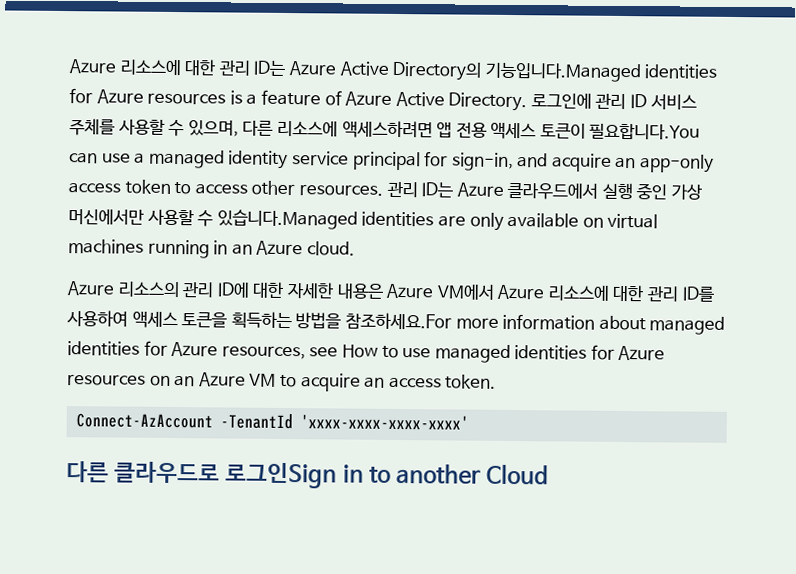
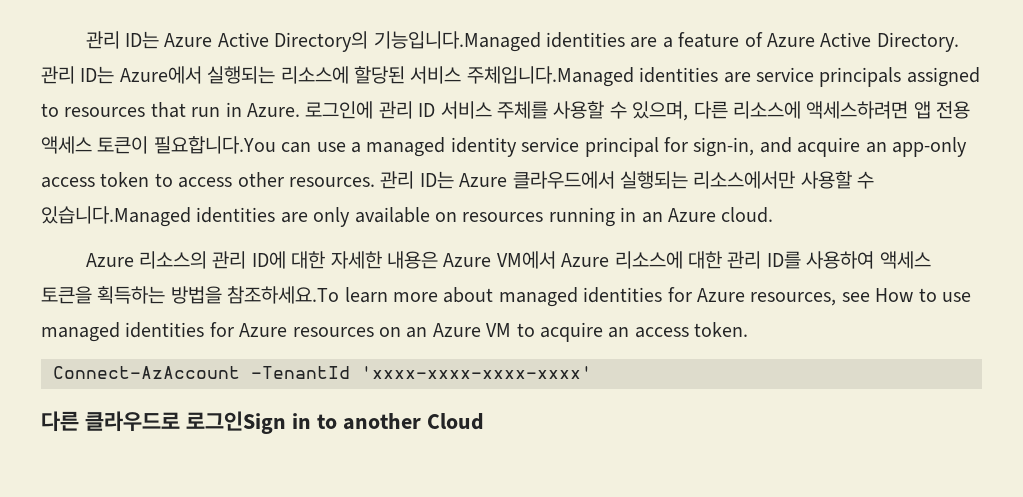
- Azure 리소스에 대한 관리 ID는 Azure Active Directory의 기능입니다.Managed identities for Azure resources is a feature of Azure Active Directory.
+ 관리 ID는 Azure Active Directory의 기능입니다.Managed identities are a feature of Azure Active Directory.
+ 관리 ID는 Azure에서 실행되는 리소스에 할당된 서비스 주체입니다.Managed identities are service principals assigned to resources that run in Azure.
- 관리 ID는 Azure 클라우드에서 실행 중인 가상 머신에서만 사용할 수 있습니다.Managed identities are only available on virtual machines running in an Azure cloud.
+ 관리 ID는 Azure 클라우드에서 실행되는 리소스에서만 사용할 수 있습니다.Managed identities are only available on resources running in an Azure cloud.
- Azure 리소스의 관리 ID에 대한 자세한 내용은 Azure VM에서 Azure 리소스에 대한 관리 ID를 사용하여 액세스 토큰을 획득하는 방법을 참조하세요.For more information about managed identities for Azure resources, see How to use managed identities for Azure resources on an Azure VM to acquire an access token.
+ Azure 리소스의 관리 ID에 대한 자세한 내용은 Azure VM에서 Azure 리소스에 대한 관리 ID를 사용하여 액세스 토큰을 획득하는 방법을 참조하세요.To learn more about managed identities for Azure resources, see How to use managed identities for Azure resources on an Azure VM to acquire an access token.

